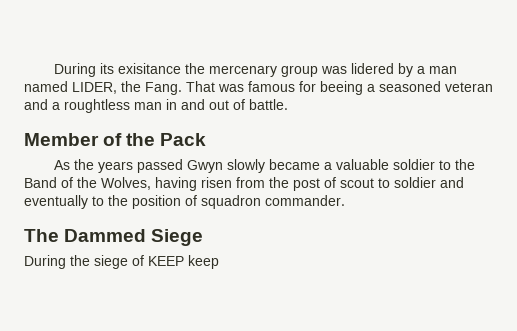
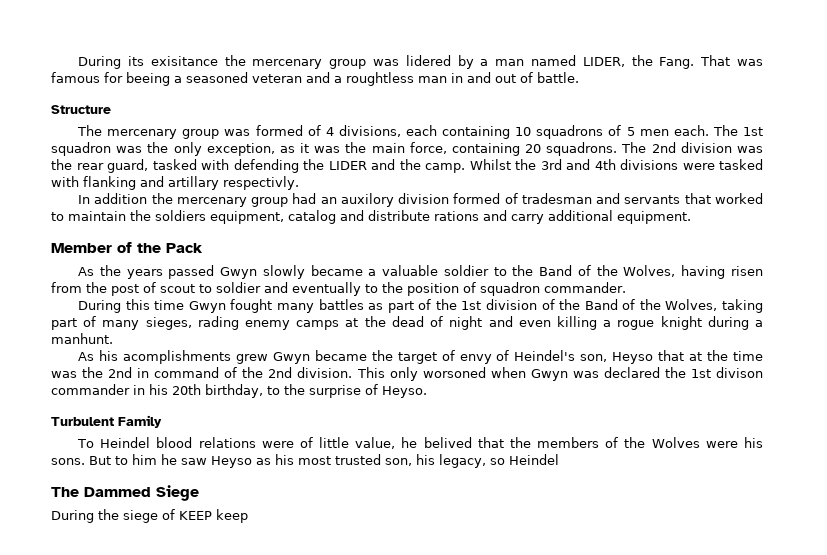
+ Structure
+ The mercenary group was formed of 4 divisions, each containing 10 squadrons of 5 men each. The 1st squadron was the only exception, as it was the main force, containing 20 squadrons. The 2nd division was the rear guard, tasked with defending the LIDER and the camp. Whilst the 3rd and 4th divisions were tasked with flanking and artillary respectivly.
+ In addition the mercenary group had an auxilory division formed of tradesman and servants that worked to maintain the soldiers equipment, catalog and distribute rations and carry additional equipment.
+ During this time Gwyn fought many battles as part of the 1st division of the Band of the Wolves, taking part of many sieges, rading enemy camps at the dead of night and even killing a rogue knight during a manhunt.
+ As his acomplishments grew Gwyn became the target of envy of Heindel's son, Heyso that at the time was the 2nd in command of the 2nd division. This only worsoned when Gwyn was declared the 1st divison commander in his 20th birthday, to the surprise of Heyso.
+ Turbulent Family
+ To Heindel blood relations were of little value, he belived that the members of the Wolves were his sons. But to him he saw Heyso as his most trusted son, his legacy, so Heindel

